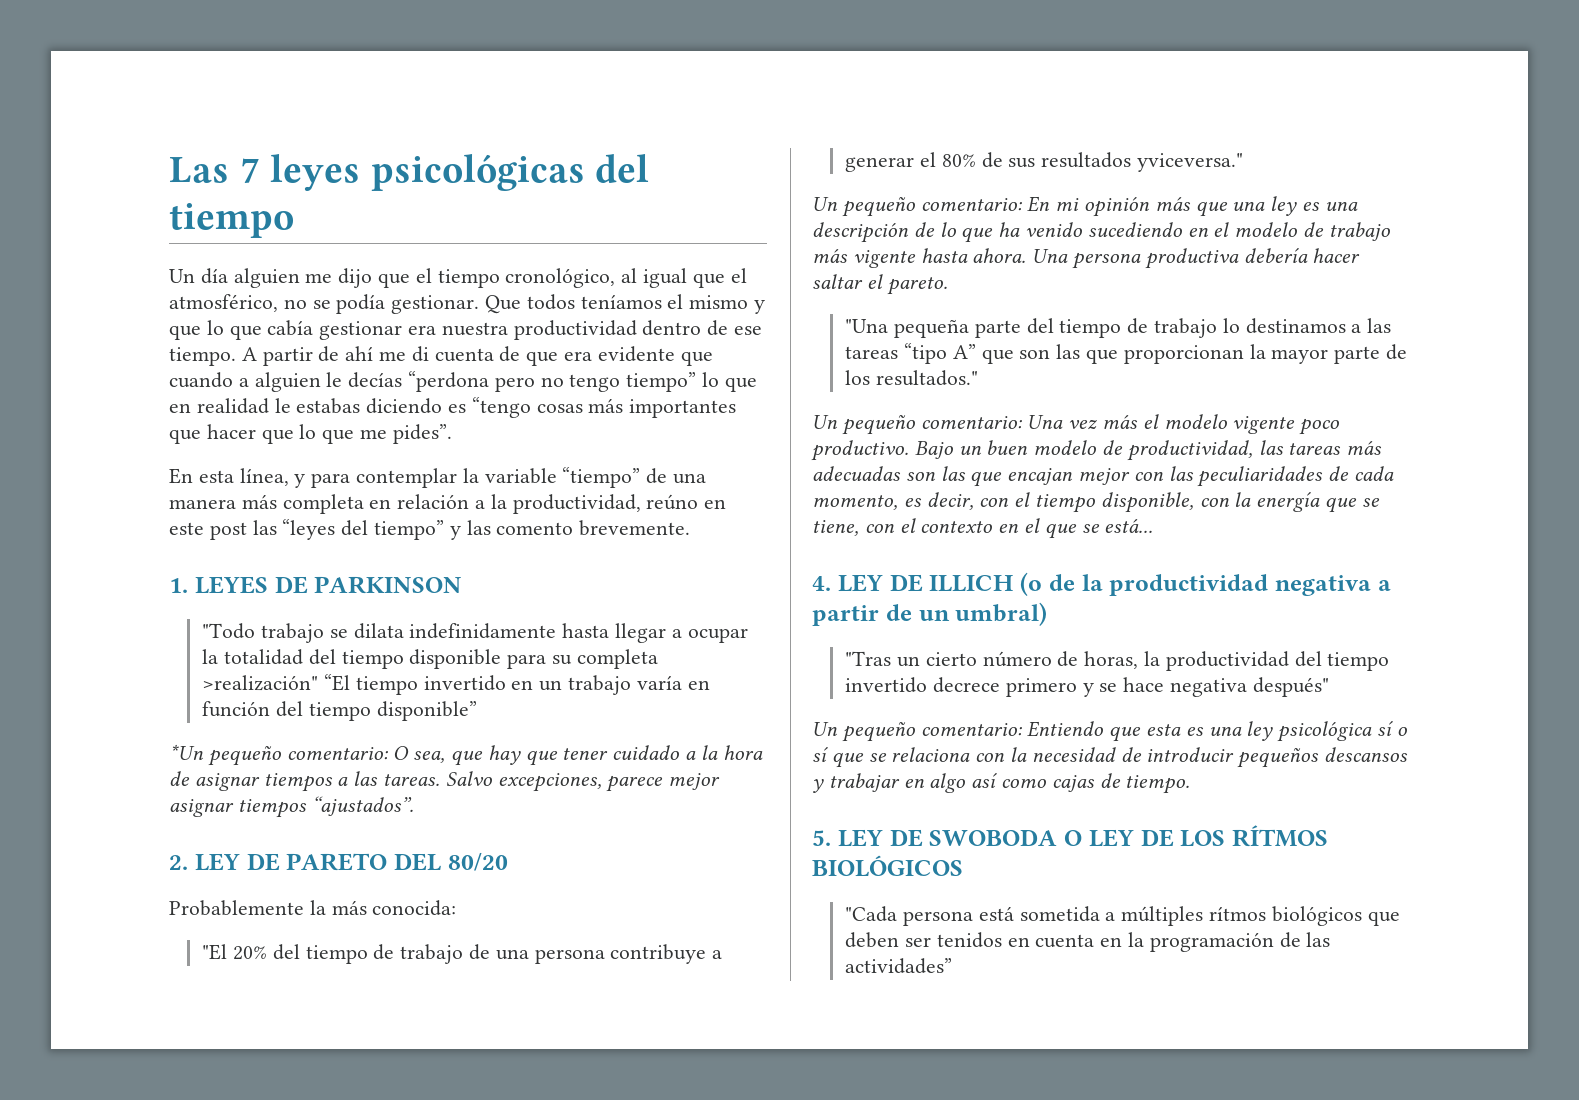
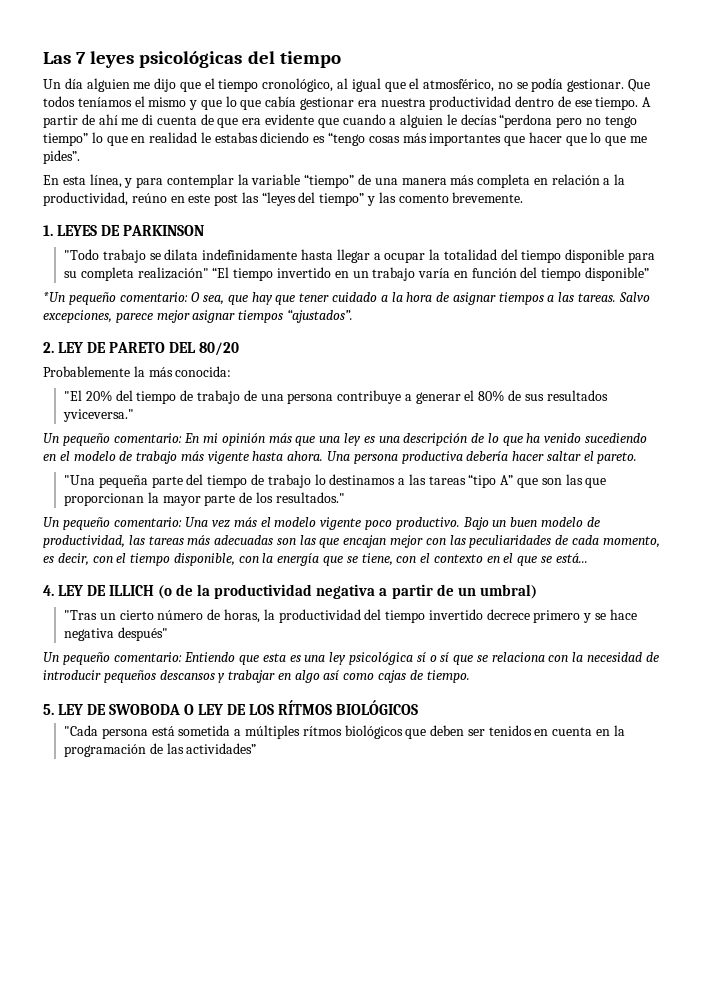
- "Todo trabajo se dilata indefinidamente hasta llegar a ocupar la totalidad del tiempo disponible para su completa >realización" “El tiempo invertido en un trabajo varía en función del tiempo disponible”
+ "Todo trabajo se dilata indefinidamente hasta llegar a ocupar la totalidad del tiempo disponible para su completa realización" “El tiempo invertido en un trabajo varía en función del tiempo disponible”

